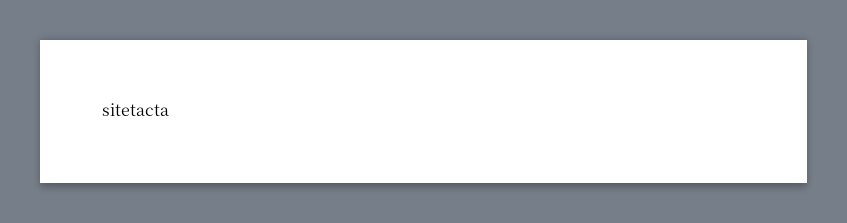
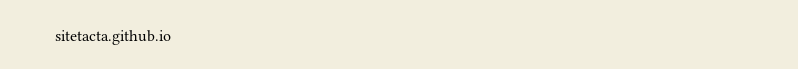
- sitetacta
+ sitetacta.github.io

